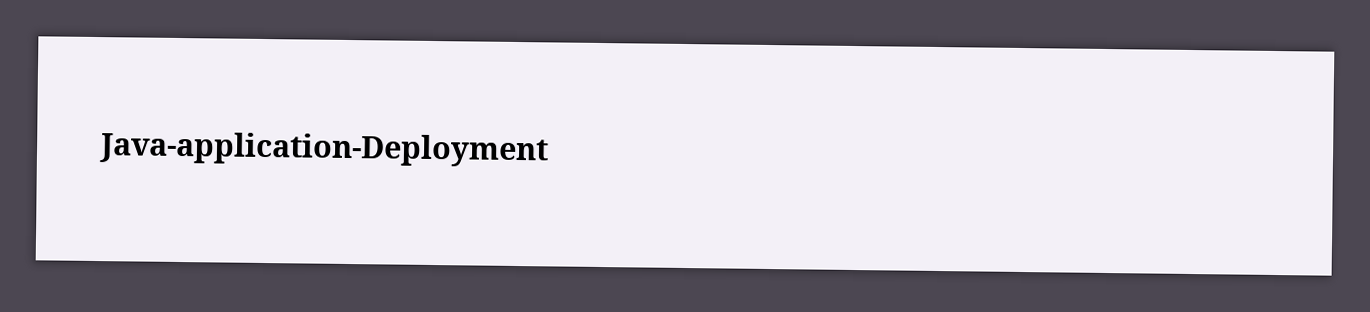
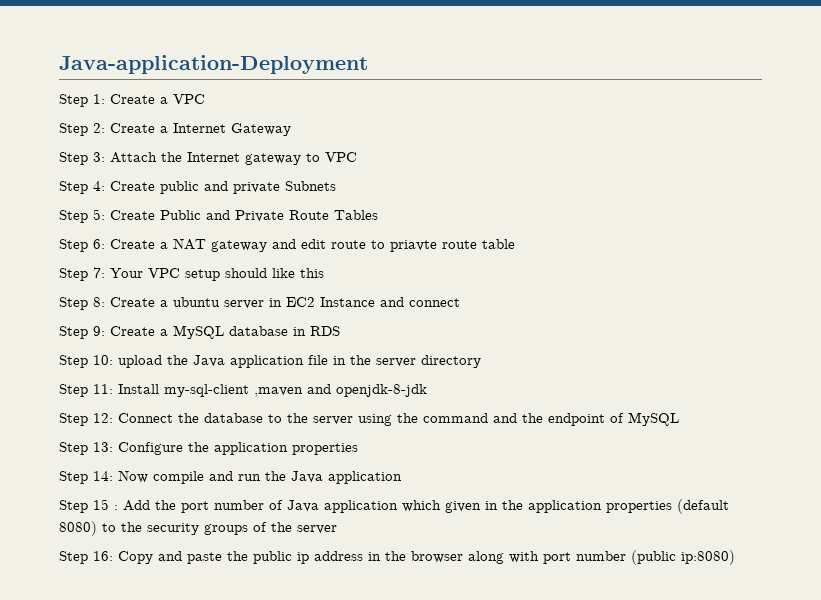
+ Step 1: Create a VPC
+ Step 2: Create a Internet Gateway
+ Step 3: Attach the Internet gateway to VPC
+ Step 4: Create public and private Subnets
+ Step 5: Create Public and Private Route Tables
+ Step 6: Create a NAT gateway and edit route to priavte route table
+ Step 7: Your VPC setup should like this
+ Step 8: Create a ubuntu server in EC2 Instance and connect
+ Step 9: Create a MySQL database in RDS
+ Step 10: upload the Java application file in the server directory
+ Step 11: Install my-sql-client ,maven and openjdk-8-jdk
+ Step 12: Connect the database to the server using the command and the endpoint of MySQL
+ Step 13: Configure the application properties
+ Step 14: Now compile and run the Java application
+ Step 15 : Add the port number of Java application which given in the application properties (default 8080) to the security groups of the server
+ Step 16: Copy and paste the public ip address in the browser along with port number (public ip:8080)

